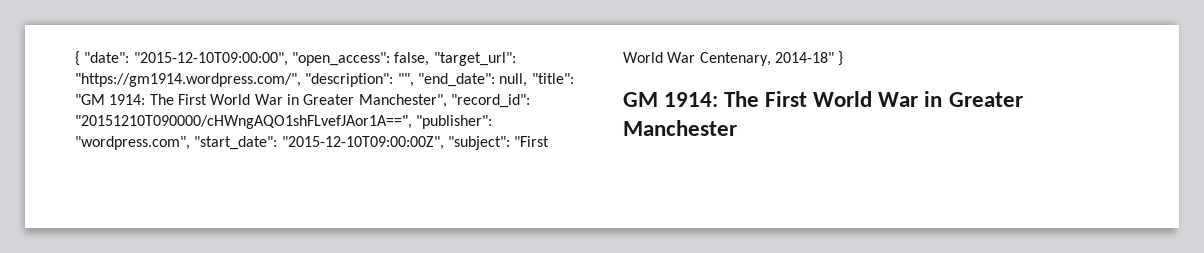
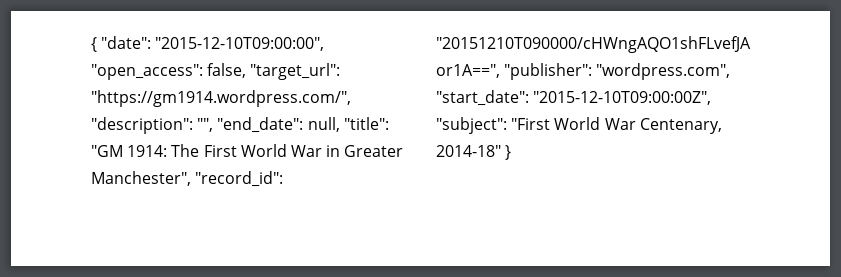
- GM 1914: The First World War in Greater Manchester

